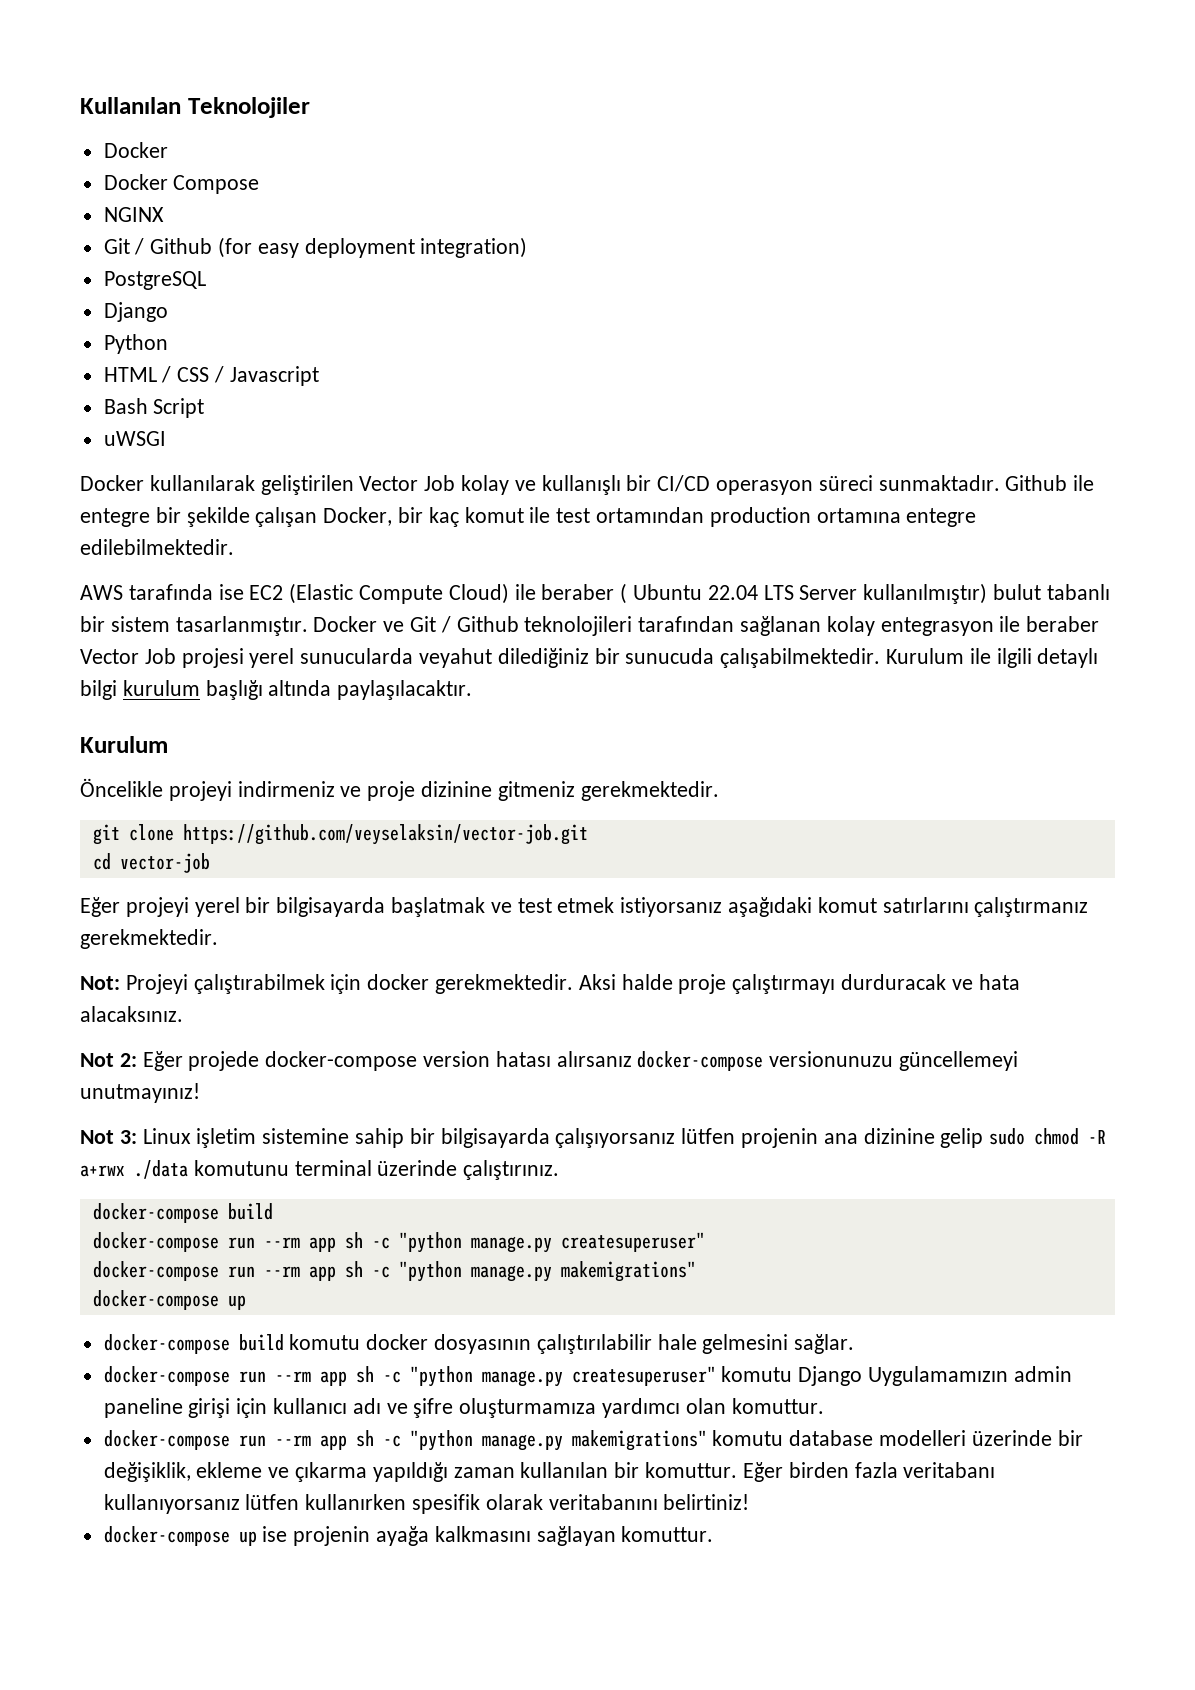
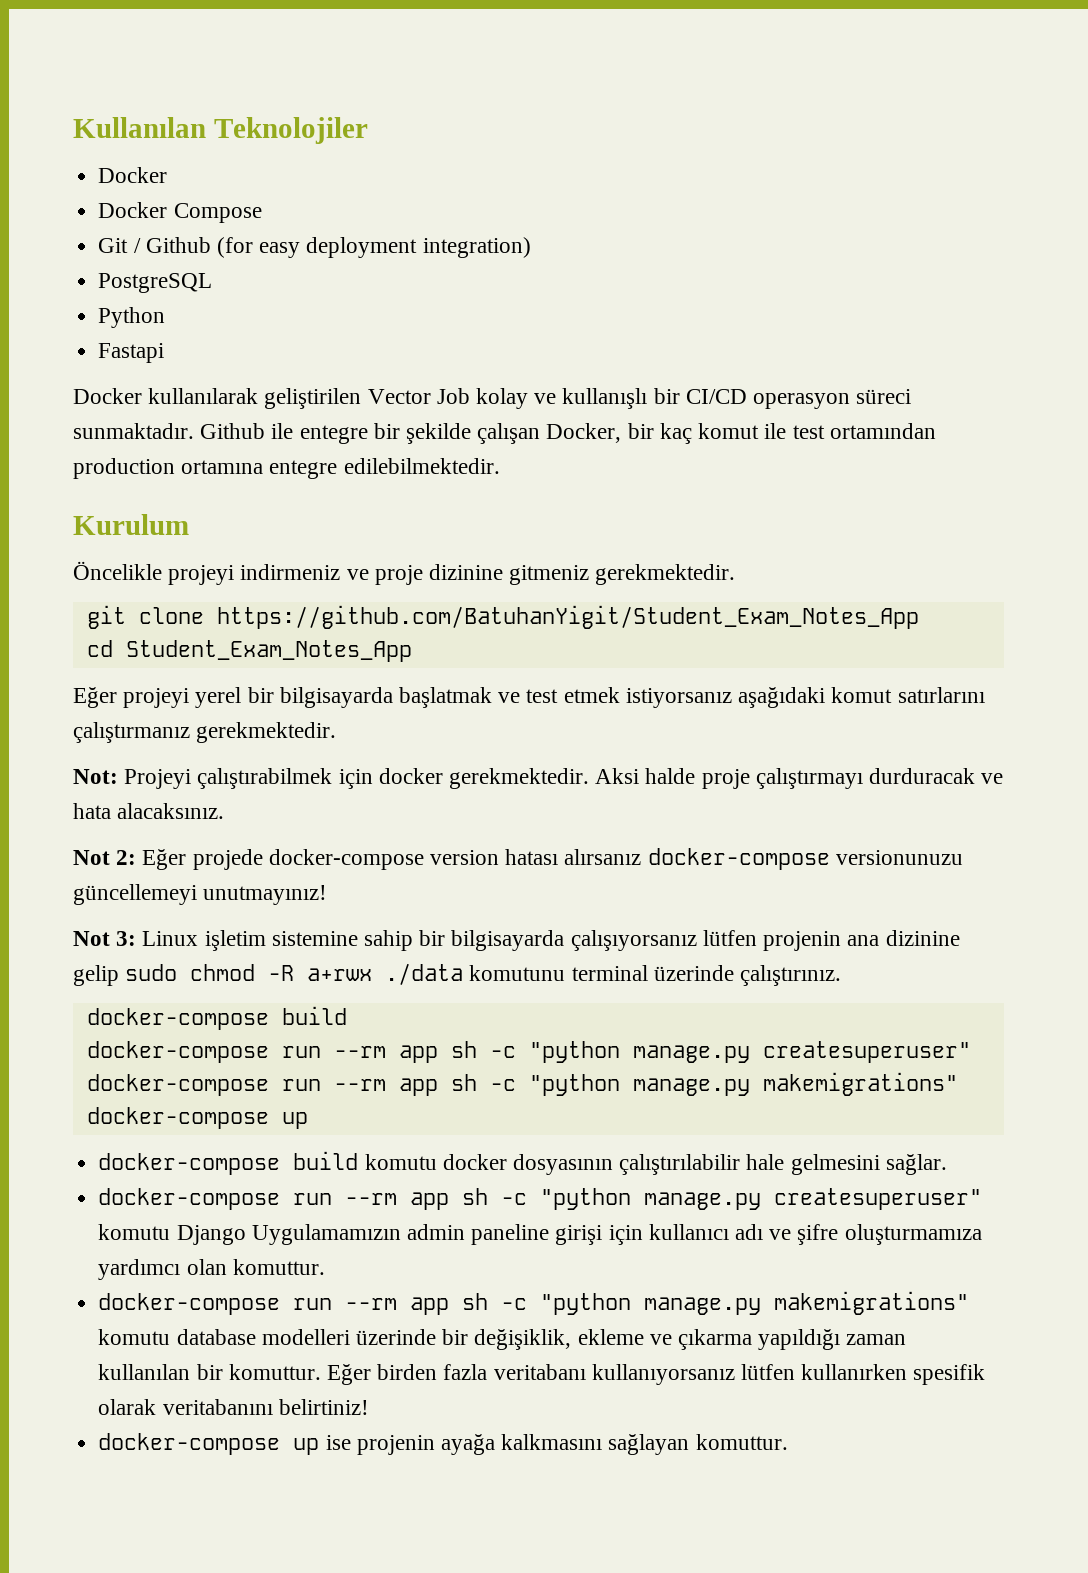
- NGINX
  PostgreSQL
- Django
- HTML / CSS / Javascript
- Bash Script
- uWSGI
+ Fastapi
- AWS tarafında ise EC2 (Elastic Compute Cloud) ile beraber ( Ubuntu 22.04 LTS Server kullanılmıştır) bulut tabanlı bir sistem tasarlanmıştır. Docker ve Git / Github teknolojileri tarafından sağlanan kolay entegrasyon ile beraber Vector Job projesi yerel sunucularda veyahut dilediğiniz bir sunucuda çalışabilmektedir. Kurulum ile ilgili detaylı bilgi kurulum başlığı altında paylaşılacaktır.
- git clone https://github.com/veyselaksin/vector-job.git
+ git clone https://github.com/BatuhanYigit/Student_Exam_Notes_App
- cd vector-job
+ cd Student_Exam_Notes_App

